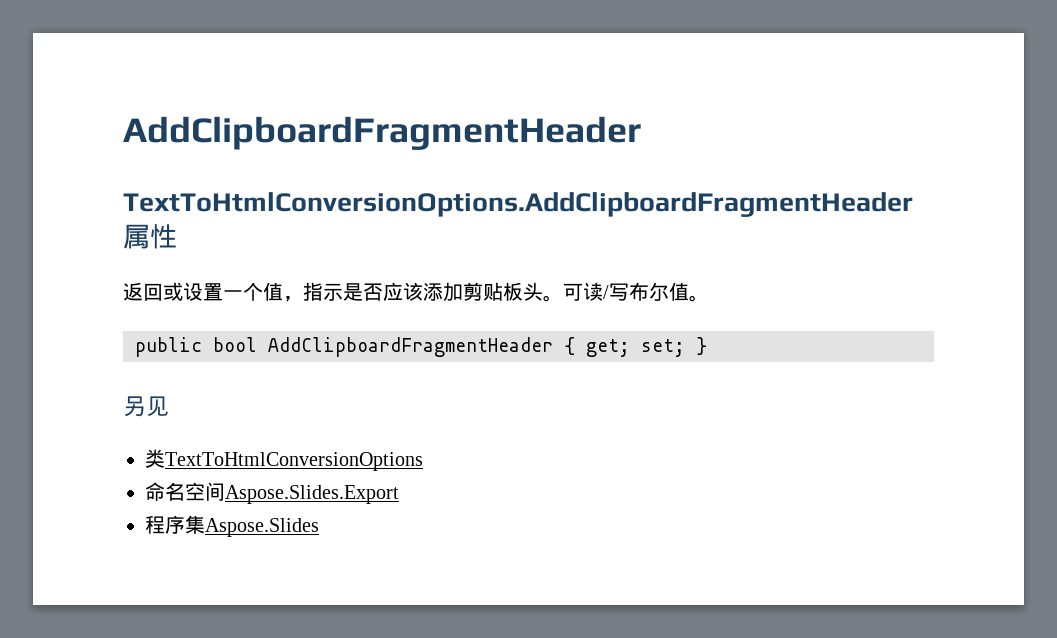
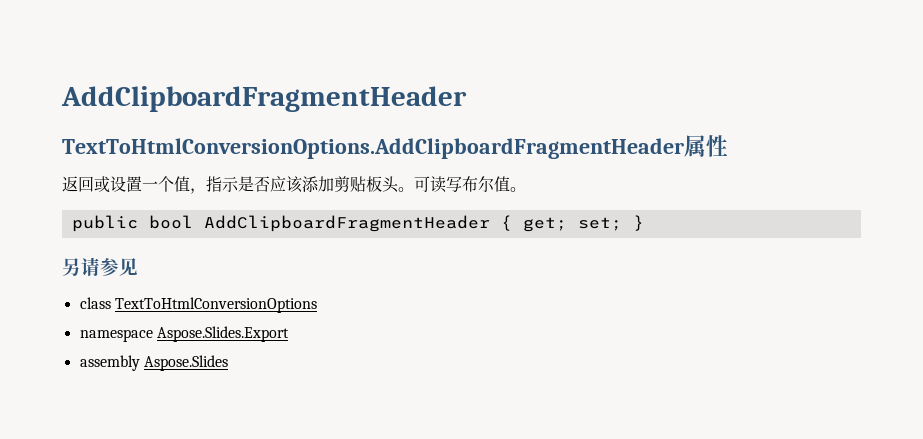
- 可读/写布尔值。
+ 可读写布尔值。
- 另见
+ 另请参见
- 类TextToHtmlConversionOptions
+ class TextToHtmlConversionOptions
- 命名空间Aspose.Slides.Export
+ namespace Aspose.Slides.Export
- 程序集Aspose.Slides
+ assembly Aspose.Slides

